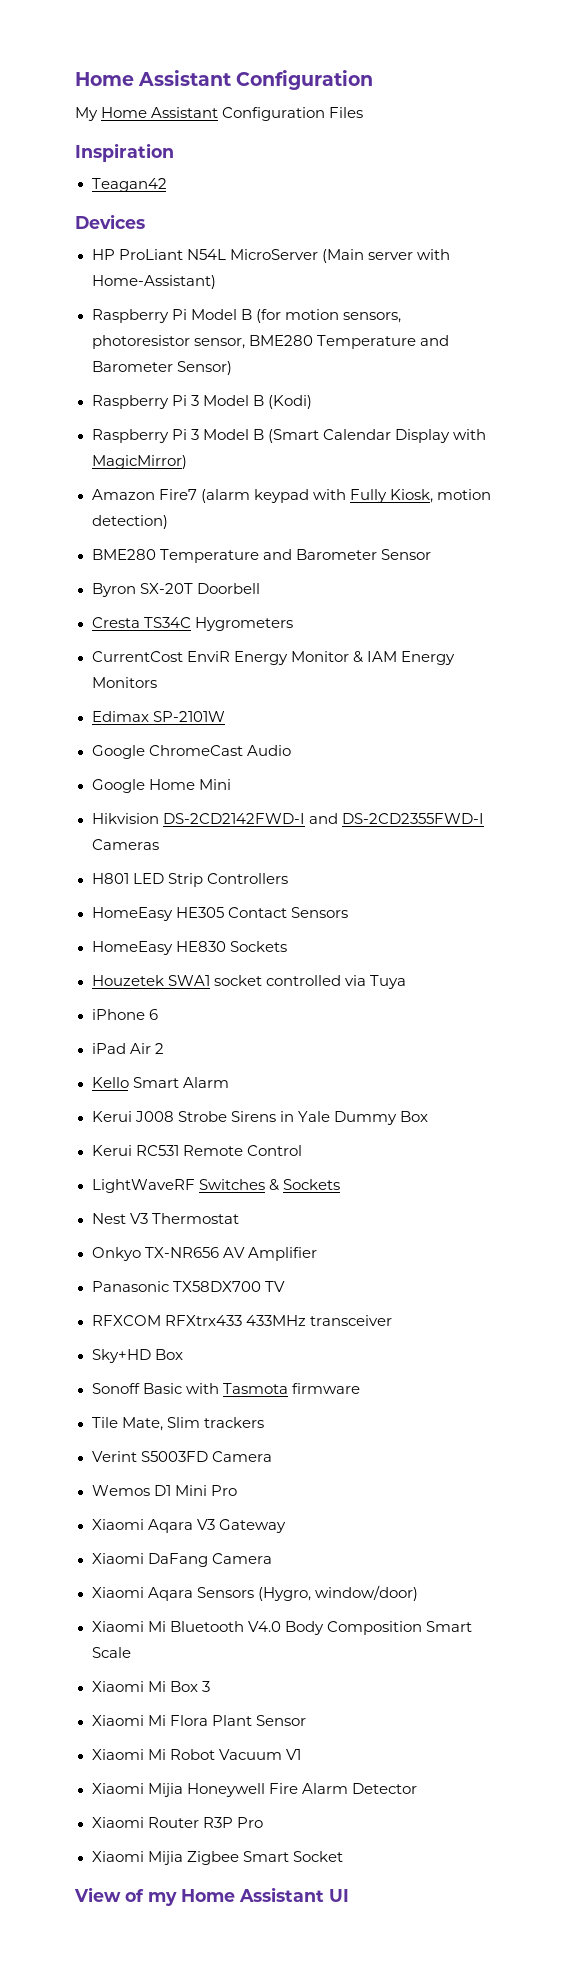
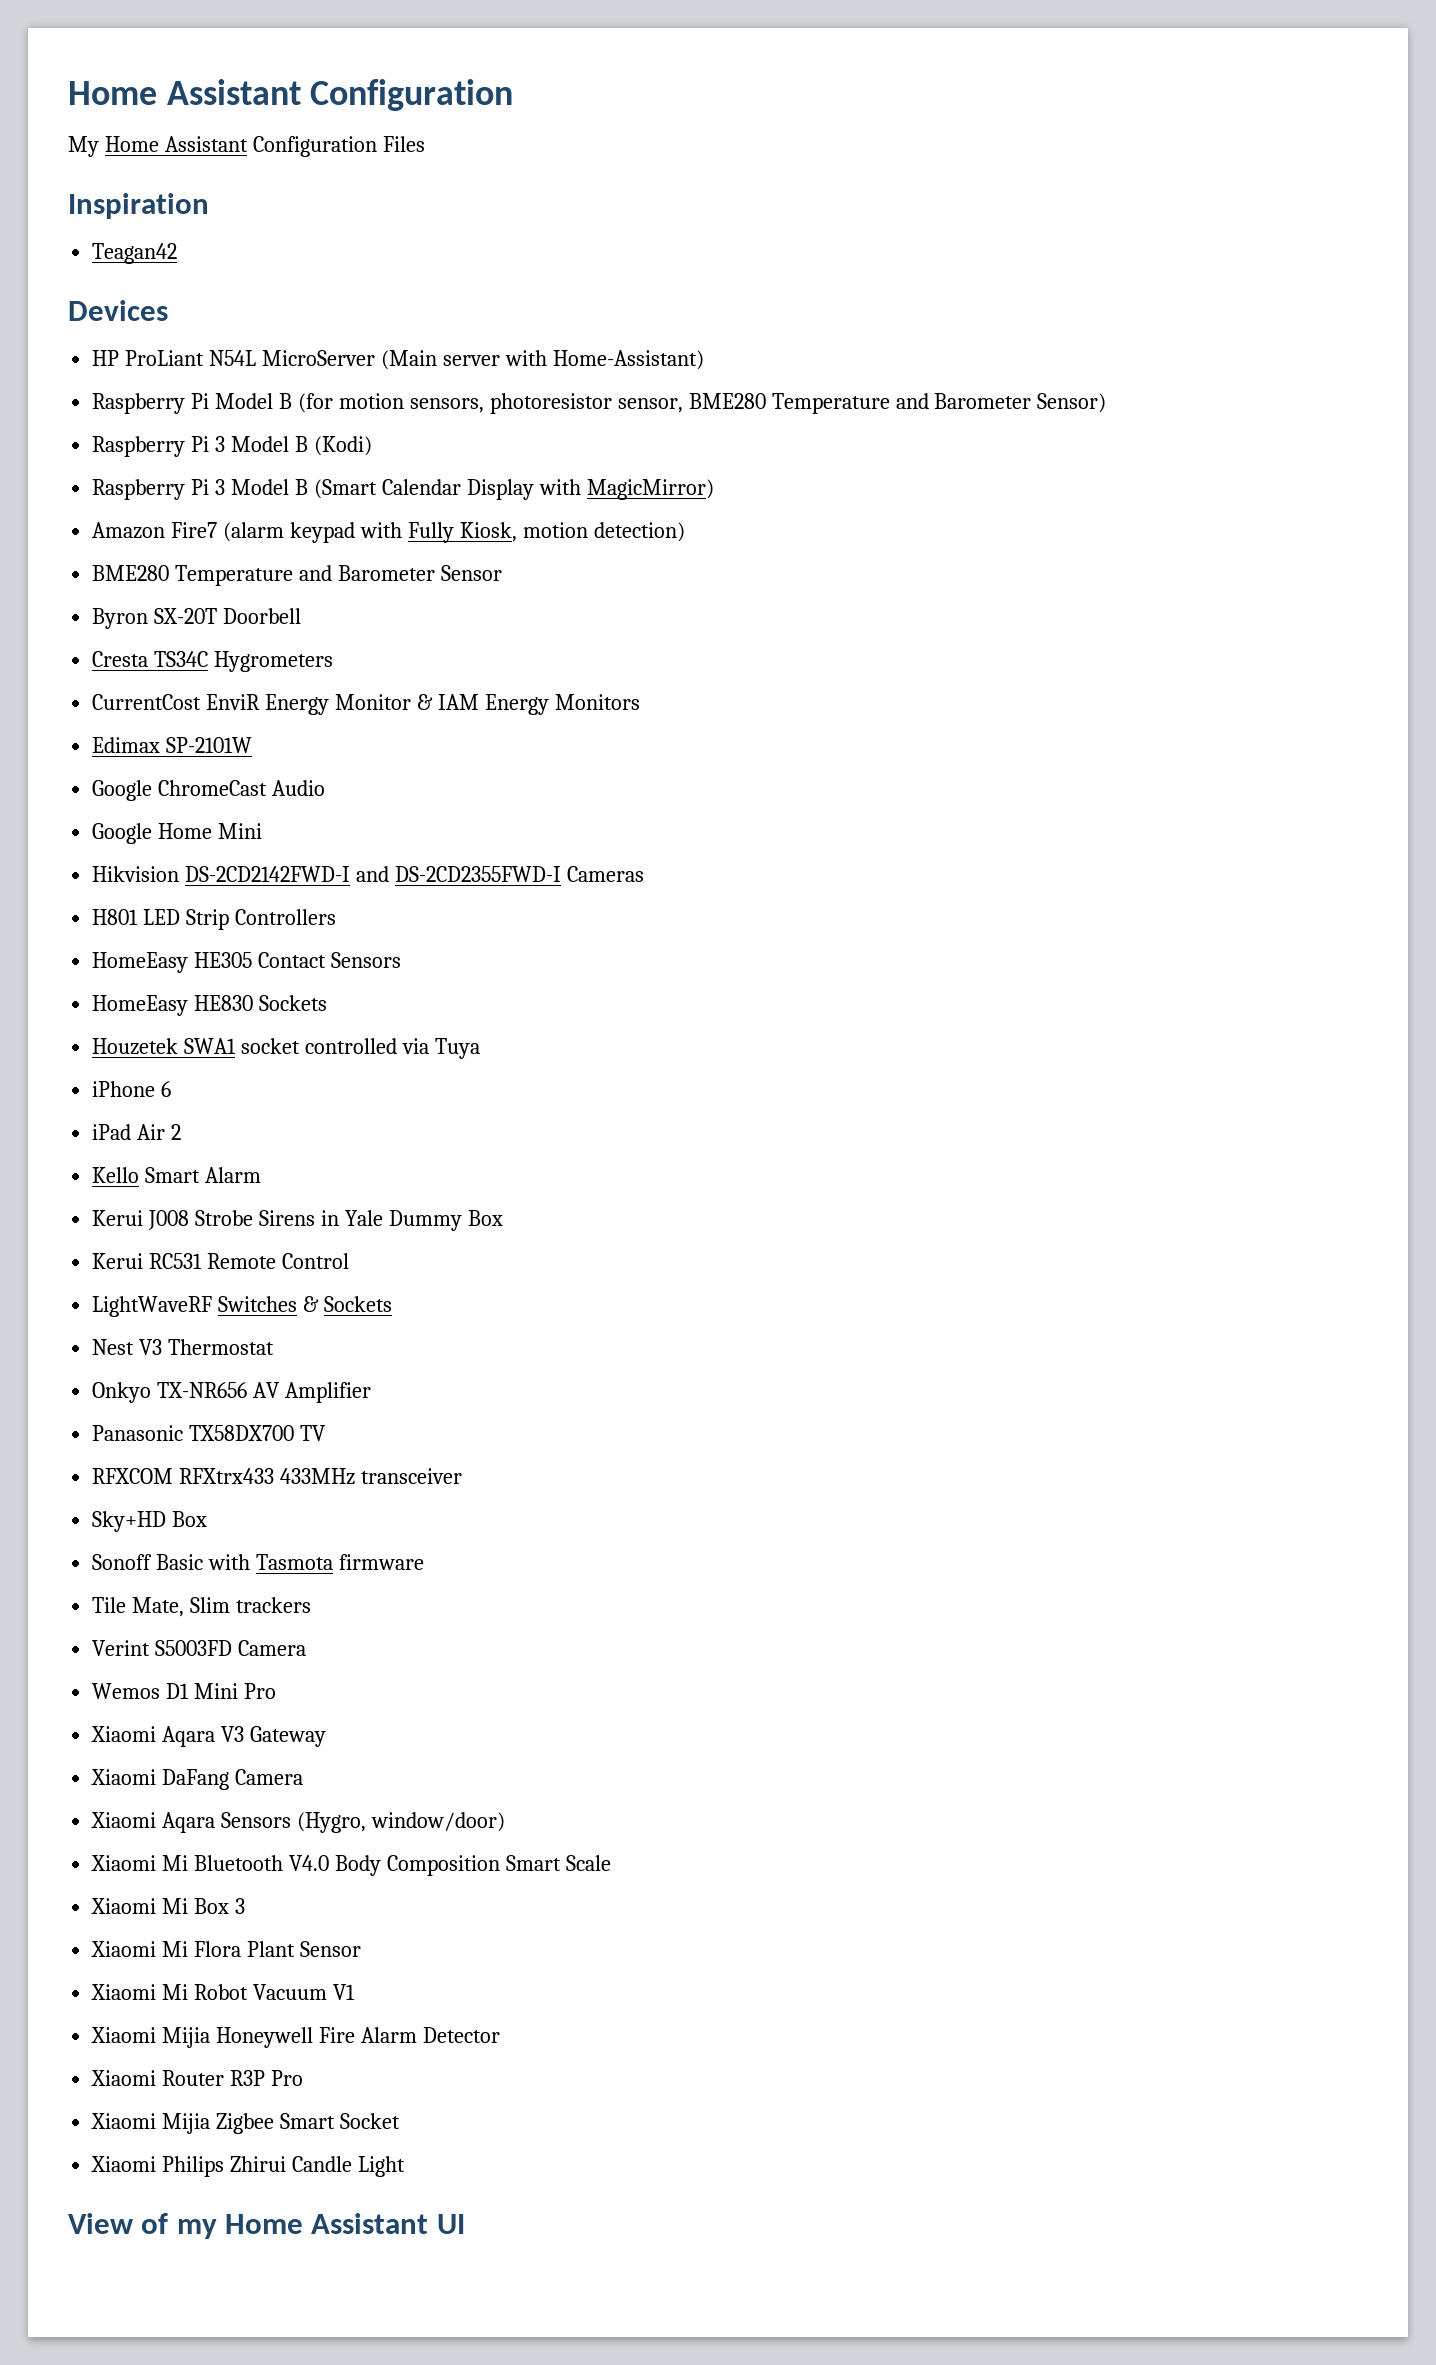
+ Xiaomi Philips Zhirui Candle Light

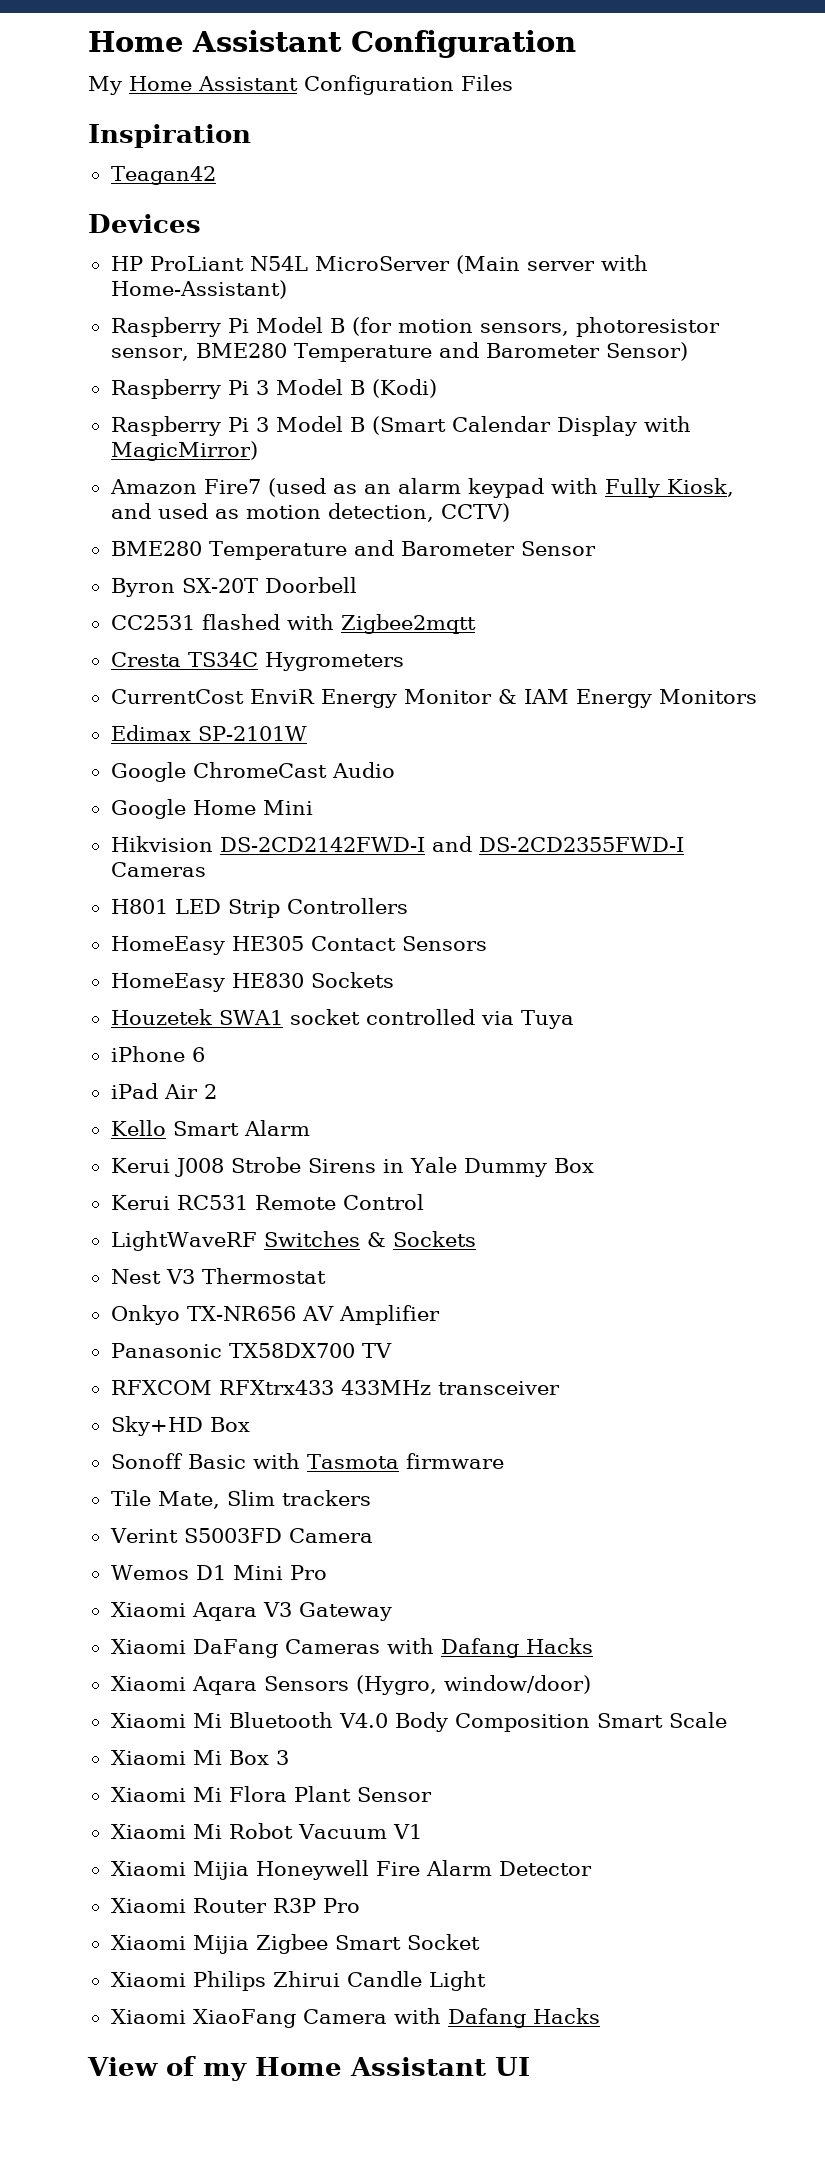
- Amazon Fire7 (alarm keypad with Fully Kiosk, motion detection)
+ Amazon Fire7 (used as an alarm keypad with Fully Kiosk, and used as motion detection, CCTV)
+ CC2531 flashed with Zigbee2mqtt
- Xiaomi DaFang Camera
+ Xiaomi DaFang Cameras with Dafang Hacks
+ Xiaomi XiaoFang Camera with Dafang Hacks

